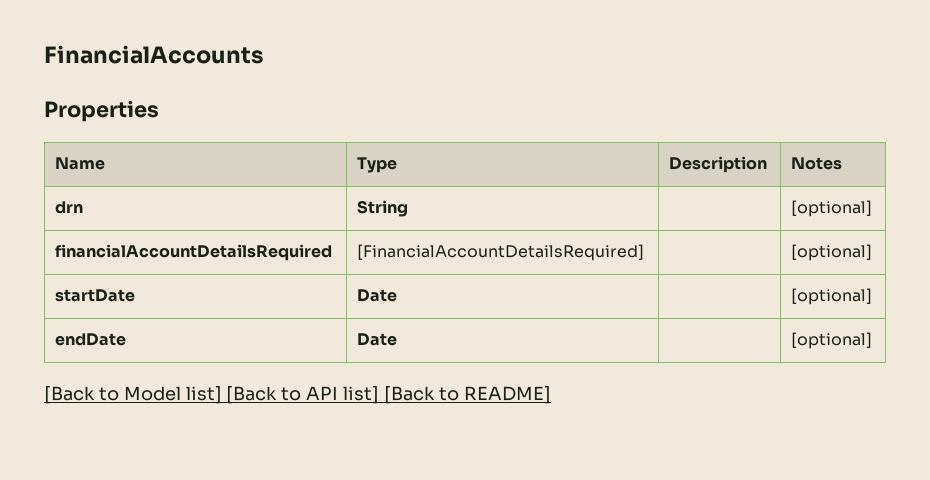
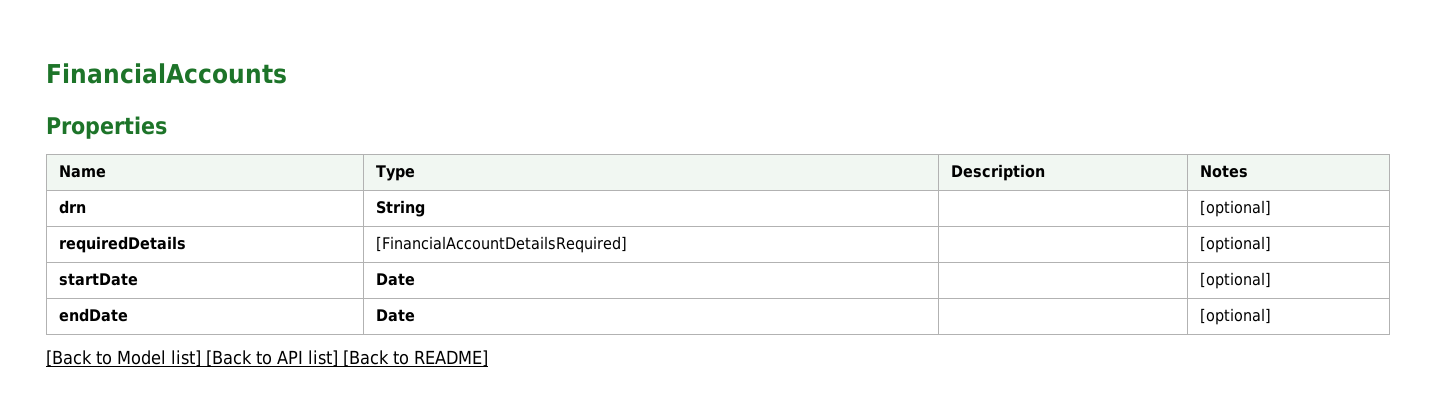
- financialAccountDetailsRequired | [FinancialAccountDetailsRequired] | | [optional]
+ requiredDetails | [FinancialAccountDetailsRequired] | | [optional]

